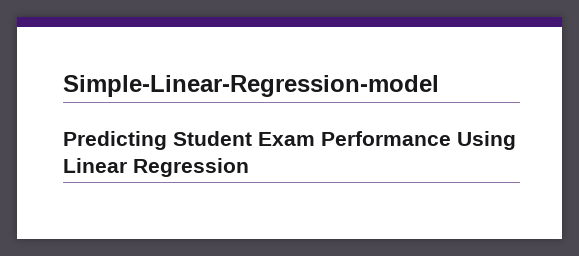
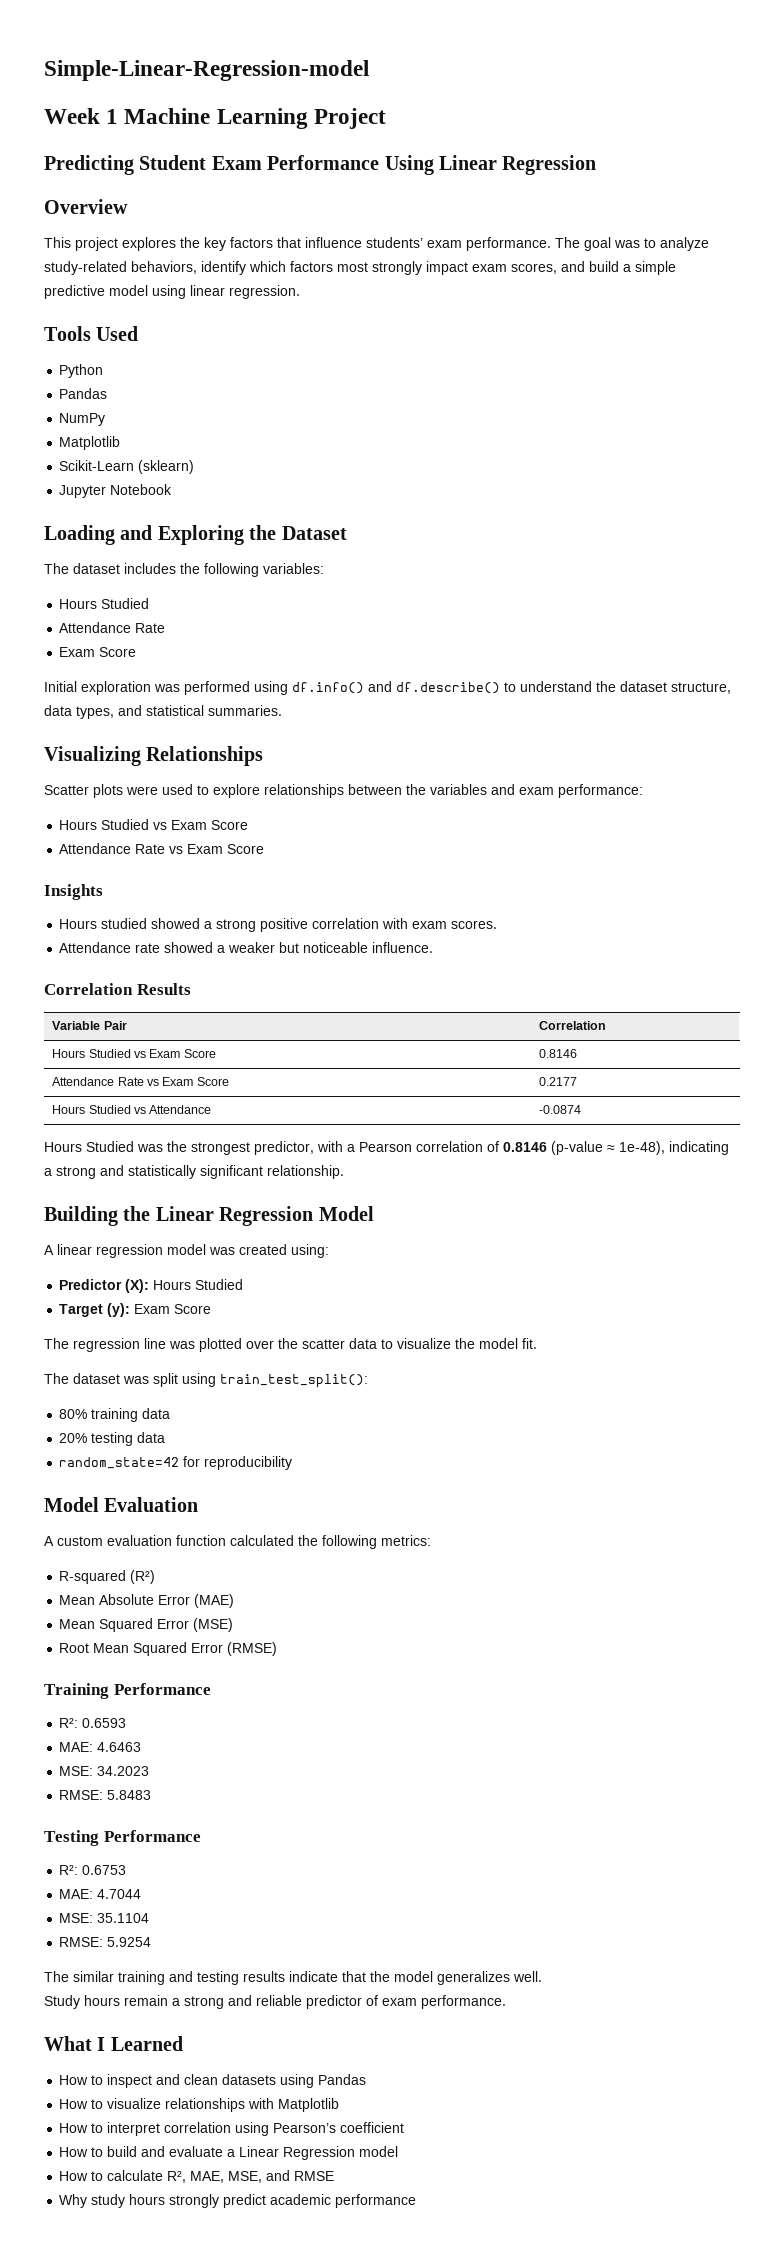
+ Week 1 Machine Learning Project
+ Overview
+ This project explores the key factors that influence students’ exam performance. The goal was to analyze study-related behaviors, identify which factors most strongly impact exam scores, and build a simple predictive model using linear regression.
+ Tools Used
+ Python
+ Pandas
+ NumPy
+ Matplotlib
+ Scikit-Learn (sklearn)
+ Jupyter Notebook
+ Loading and Exploring the Dataset
+ The dataset includes the following variables:
+ Hours Studied
+ Attendance Rate
+ Exam Score
+ Initial exploration was performed using df.info() and df.describe() to understand the dataset structure, data types, and statistical summaries.
+ Visualizing Relationships
+ Scatter plots were used to explore relationships between the variables and exam performance:
+ Hours Studied vs Exam Score
+ Attendance Rate vs Exam Score
+ Insights
+ Hours studied showed a strong positive correlation with exam scores.
+ Attendance rate showed a weaker but noticeable influence.
+ Correlation Results
+ Variable Pair | Correlation
+ Hours Studied vs Exam Score | 0.8146
+ Attendance Rate vs Exam Score | 0.2177
+ Hours Studied vs Attendance | -0.0874
+ Hours Studied was the strongest predictor, with a Pearson correlation of 0.8146 (p-value ≈ 1e-48), indicating a strong and statistically significant relationship.
+ Building the Linear Regression Model
+ A linear regression model was created using:
+ Predictor (X): Hours Studied
+ Target (y): Exam Score
+ The regression line was plotted over the scatter data to visualize the model fit.
+ The dataset was split using train_test_split():
+ 80% training data
+ 20% testing data
+ random_state=42 for reproducibility
+ Model Evaluation
+ A custom evaluation function calculated the following metrics:
+ R-squared (R²)
+ Mean Absolute Error (MAE)
+ Mean Squared Error (MSE)
+ Root Mean Squared Error (RMSE)
+ Training Performance
+ R²: 0.6593
+ MAE: 4.6463
+ MSE: 34.2023
+ RMSE: 5.8483
+ Testing Performance
+ R²: 0.6753
+ MAE: 4.7044
+ MSE: 35.1104
+ RMSE: 5.9254
+ The similar training and testing results indicate that the model generalizes well.
+ Study hours remain a strong and reliable predictor of exam performance.
+ What I Learned
+ How to inspect and clean datasets using Pandas
+ How to visualize relationships with Matplotlib
+ How to interpret correlation using Pearson’s coefficient
+ How to build and evaluate a Linear Regression model
+ How to calculate R², MAE, MSE, and RMSE
+ Why study hours strongly predict academic performance

